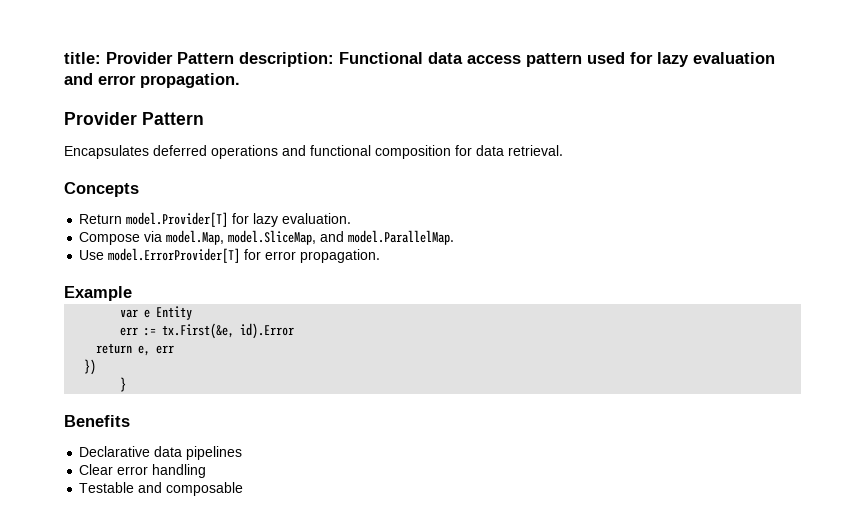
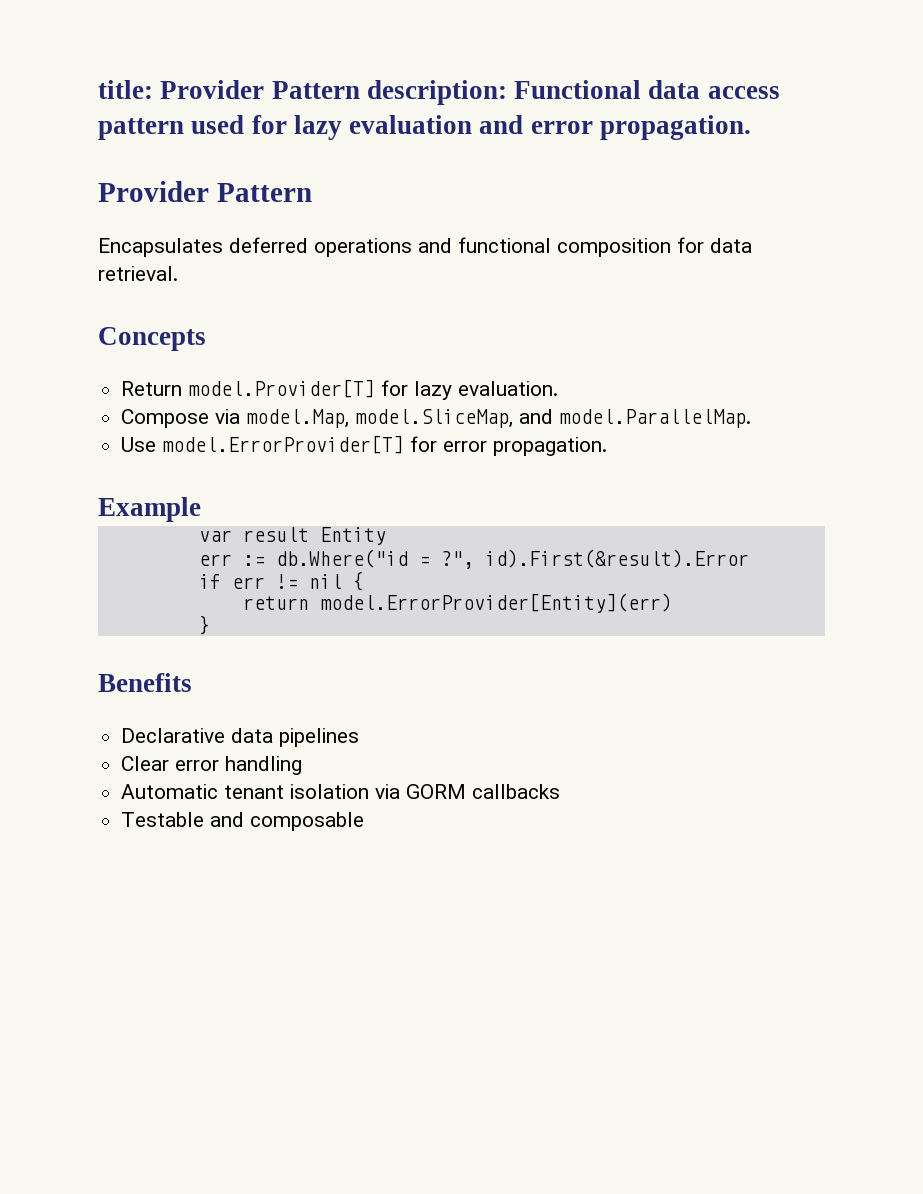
- var e Entity
+ var result Entity
- err := tx.First(&e, id).Error
- return e, err
- })
+ err := db.Where("id = ?", id).First(&result).Error
+ if err != nil {
+ return model.ErrorProvider[Entity](err)
+ Automatic tenant isolation via GORM callbacks

